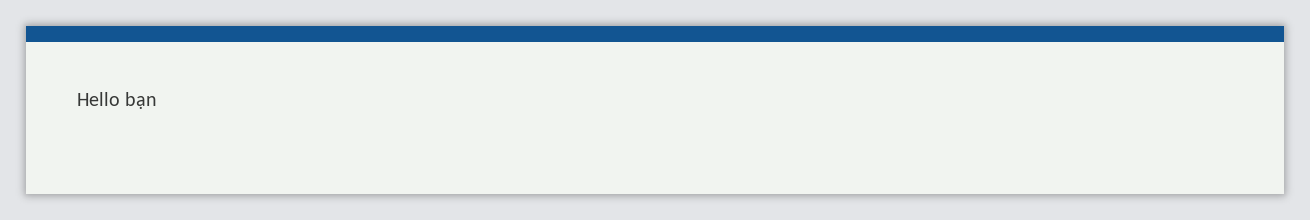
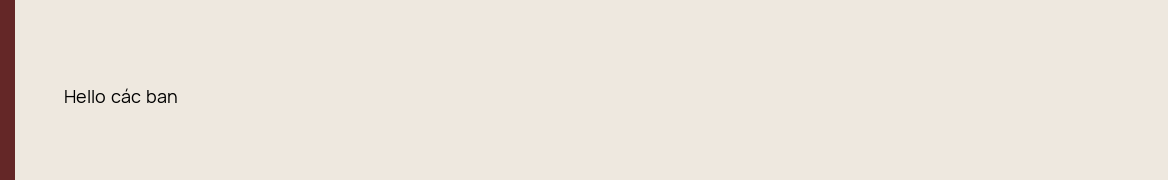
- Hello bạn
+ Hello các ban

